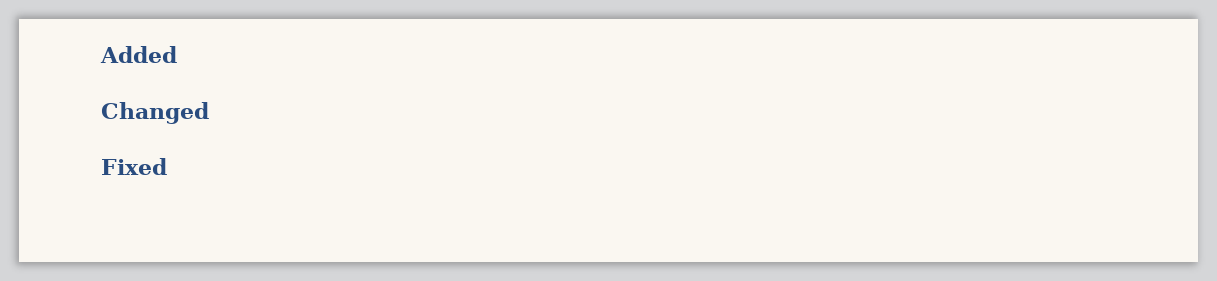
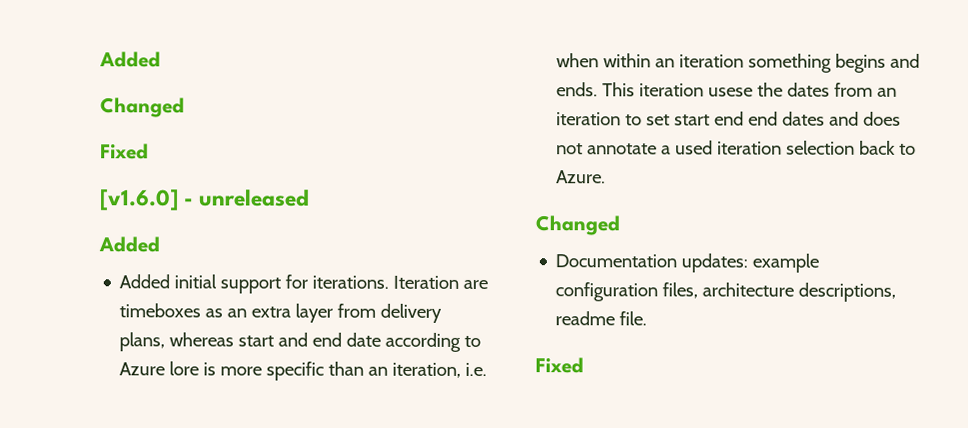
+ [v1.6.0] - unreleased
+ Added
+ Added initial support for iterations. Iteration are timeboxes as an extra layer from delivery plans, whereas start and end date according to Azure lore is more specific than an iteration, i.e. when within an iteration something begins and ends. This iteration usese the dates from an iteration to set start end end dates and does not annotate a used iteration selection back to Azure.
+ Changed
+ Documentation updates: example configuration files, architecture descriptions, readme file.
+ Fixed

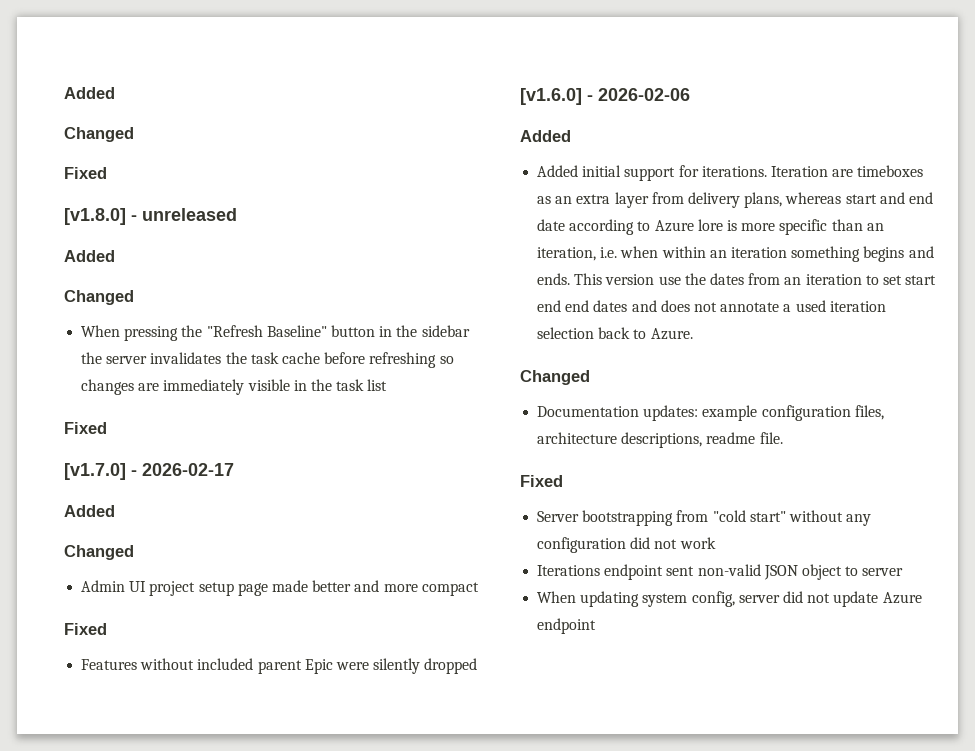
+ [v1.8.0] - unreleased
+ Added
+ Changed
+ When pressing the "Refresh Baseline" button in the sidebar the server invalidates the task cache before refreshing so changes are immediately visible in the task list
+ Fixed
+ [v1.7.0] - 2026-02-17
+ Added
+ Changed
+ Admin UI project setup page made better and more compact
+ Fixed
+ Features without included parent Epic were silently dropped
- [v1.6.0] - unreleased
+ [v1.6.0] - 2026-02-06
- This iteration usese the dates from an iteration to set start end end dates and does not annotate a used iteration selection back to Azure.
+ This version use the dates from an iteration to set start end end dates and does not annotate a used iteration selection back to Azure.
+ Server bootstrapping from "cold start" without any configuration did not work
+ Iterations endpoint sent non-valid JSON object to server
+ When updating system config, server did not update Azure endpoint

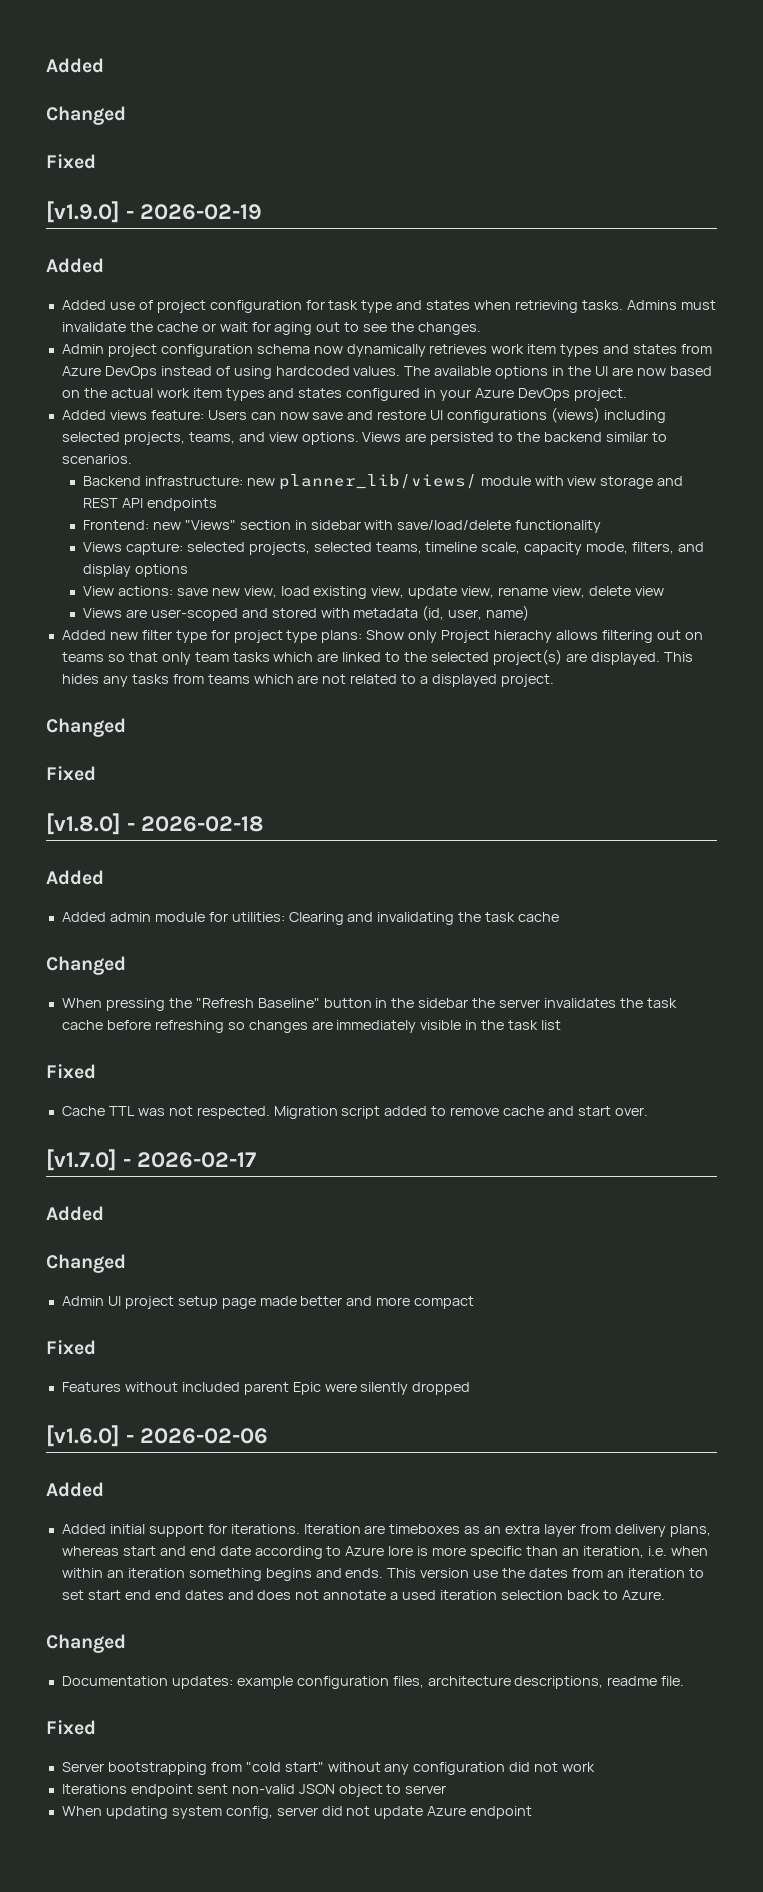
+ [v1.9.0] - 2026-02-19
+ Added
+ Added use of project configuration for task type and states when retrieving tasks. Admins must invalidate the cache or wait for aging out to see the changes.
+ Admin project configuration schema now dynamically retrieves work item types and states from Azure DevOps instead of using hardcoded values. The available options in the UI are now based on the actual work item types and states configured in your Azure DevOps project.
+ Added views feature: Users can now save and restore UI configurations (views) including selected projects, teams, and view options. Views are persisted to the backend similar to scenarios.
+ Backend infrastructure: new planner_lib/views/ module with view storage and REST API endpoints
+ Frontend: new "Views" section in sidebar with save/load/delete functionality
+ Views capture: selected projects, selected teams, timeline scale, capacity mode, filters, and display options
+ View actions: save new view, load existing view, update view, rename view, delete view
+ Views are user-scoped and stored with metadata (id, user, name)
+ Added new filter type for project type plans: Show only Project hierachy allows filtering out on teams so that only team tasks which are linked to the selected project(s) are displayed. This hides any tasks from teams which are not related to a displayed project.
+ Changed
+ Fixed
- [v1.8.0] - unreleased
+ [v1.8.0] - 2026-02-18
  Added
+ Added admin module for utilities: Clearing and invalidating the task cache
+ Cache TTL was not respected. Migration script added to remove cache and start over.

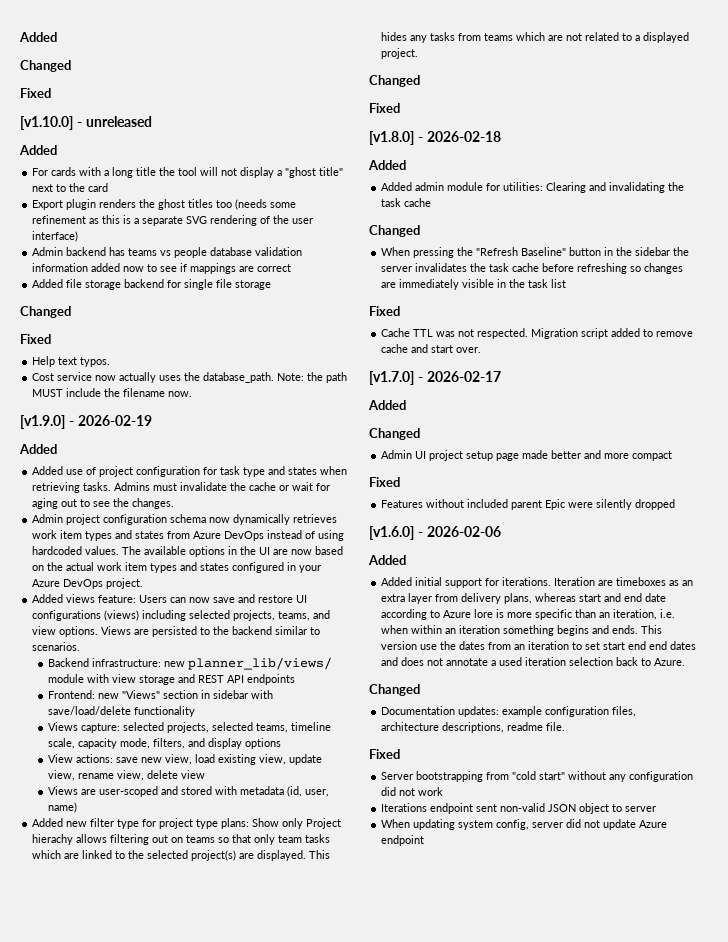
+ [v1.10.0] - unreleased
+ Added
+ For cards with a long title the tool will not display a "ghost title" next to the card
+ Export plugin renders the ghost titles too (needs some refinement as this is a separate SVG rendering of the user interface)
+ Admin backend has teams vs people database validation information added now to see if mappings are correct
+ Added file storage backend for single file storage
+ Changed
+ Fixed
+ Help text typos.
+ Cost service now actually uses the database_path. Note: the path MUST include the filename now.

